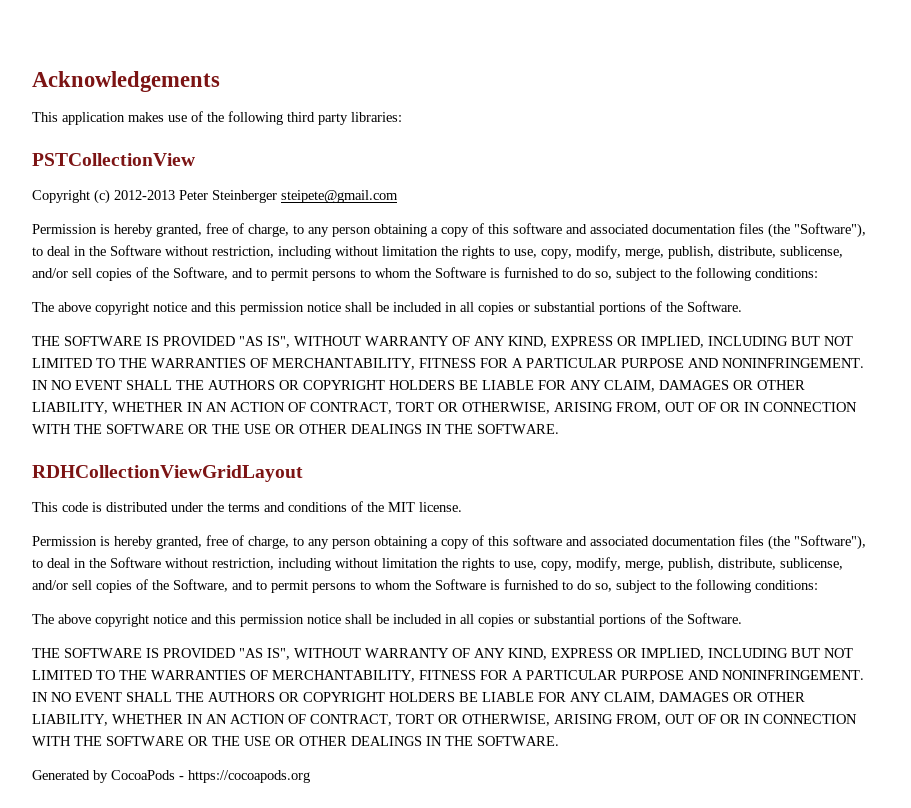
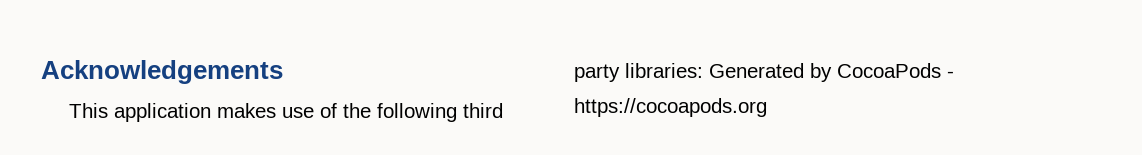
- This application makes use of the following third party libraries:
- PSTCollectionView
- Copyright (c) 2012-2013 Peter Steinberger steipete@gmail.com
- Permission is hereby granted, free of charge, to any person obtaining a copy of this software and associated documentation files (the "Software"), to deal in the Software without restriction, including without limitation the rights to use, copy, modify, merge, publish, distribute, sublicense, and/or sell copies of the Software, and to permit persons to whom the Software is furnished to do so, subject to the following conditions:
- The above copyright notice and this permission notice shall be included in all copies or substantial portions of the Software.
- THE SOFTWARE IS PROVIDED "AS IS", WITHOUT WARRANTY OF ANY KIND, EXPRESS OR IMPLIED, INCLUDING BUT NOT LIMITED TO THE WARRANTIES OF MERCHANTABILITY, FITNESS FOR A PARTICULAR PURPOSE AND NONINFRINGEMENT. IN NO EVENT SHALL THE AUTHORS OR COPYRIGHT HOLDERS BE LIABLE FOR ANY CLAIM, DAMAGES OR OTHER LIABILITY, WHETHER IN AN ACTION OF CONTRACT, TORT OR OTHERWISE, ARISING FROM, OUT OF OR IN CONNECTION WITH THE SOFTWARE OR THE USE OR OTHER DEALINGS IN THE SOFTWARE.
- RDHCollectionViewGridLayout
- This code is distributed under the terms and conditions of the MIT license.
- Permission is hereby granted, free of charge, to any person obtaining a copy of this software and associated documentation files (the "Software"), to deal in the Software without restriction, including without limitation the rights to use, copy, modify, merge, publish, distribute, sublicense, and/or sell copies of the Software, and to permit persons to whom the Software is furnished to do so, subject to the following conditions:
- The above copyright notice and this permission notice shall be included in all copies or substantial portions of the Software.
- THE SOFTWARE IS PROVIDED "AS IS", WITHOUT WARRANTY OF ANY KIND, EXPRESS OR IMPLIED, INCLUDING BUT NOT LIMITED TO THE WARRANTIES OF MERCHANTABILITY, FITNESS FOR A PARTICULAR PURPOSE AND NONINFRINGEMENT. IN NO EVENT SHALL THE AUTHORS OR COPYRIGHT HOLDERS BE LIABLE FOR ANY CLAIM, DAMAGES OR OTHER LIABILITY, WHETHER IN AN ACTION OF CONTRACT, TORT OR OTHERWISE, ARISING FROM, OUT OF OR IN CONNECTION WITH THE SOFTWARE OR THE USE OR OTHER DEALINGS IN THE SOFTWARE.
- Generated by CocoaPods - https://cocoapods.org
+ This application makes use of the following third party libraries: Generated by CocoaPods - https://cocoapods.org

